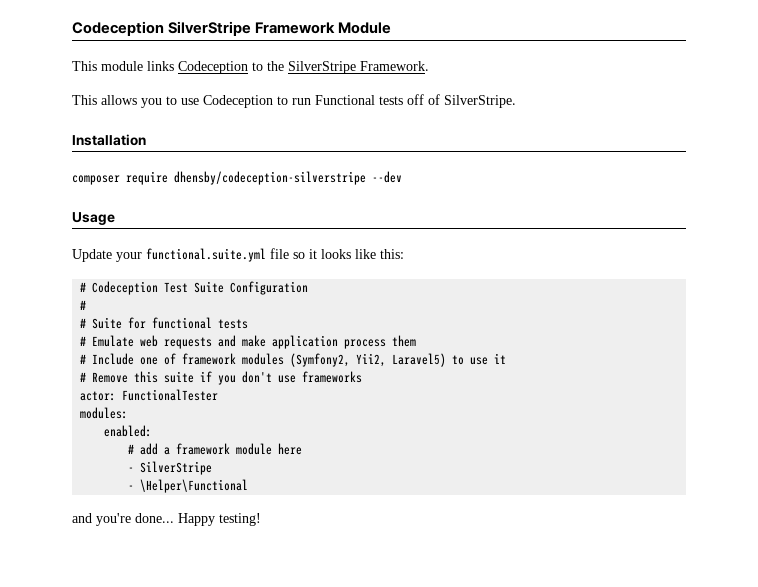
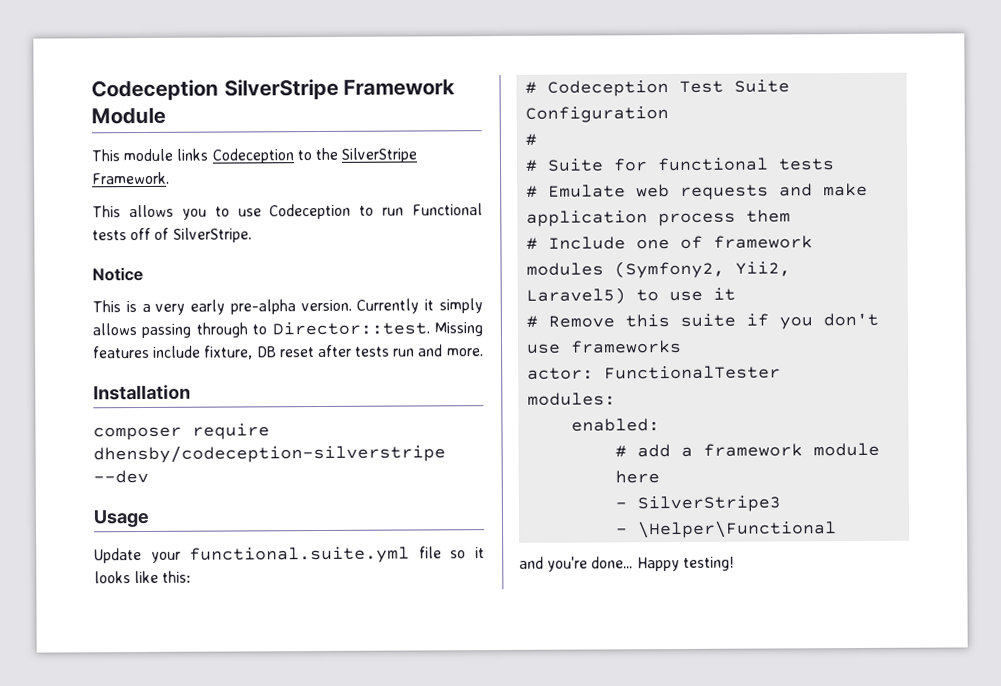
+ Notice
+ This is a very early pre-alpha version. Currently it simply allows passing through to Director::test. Missing features include fixture, DB reset after tests run and more.
- - SilverStripe
+ - SilverStripe3

